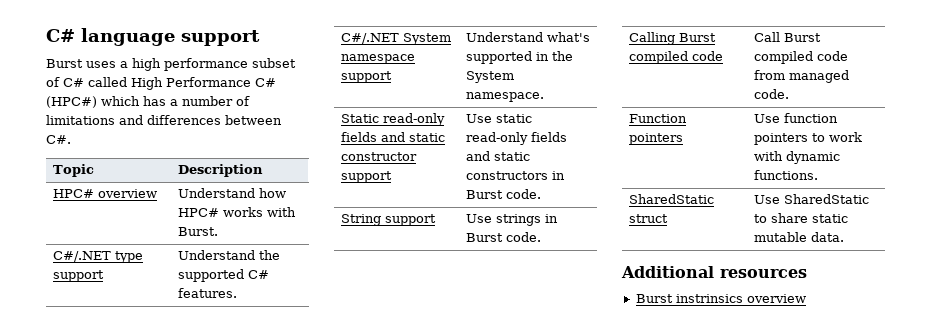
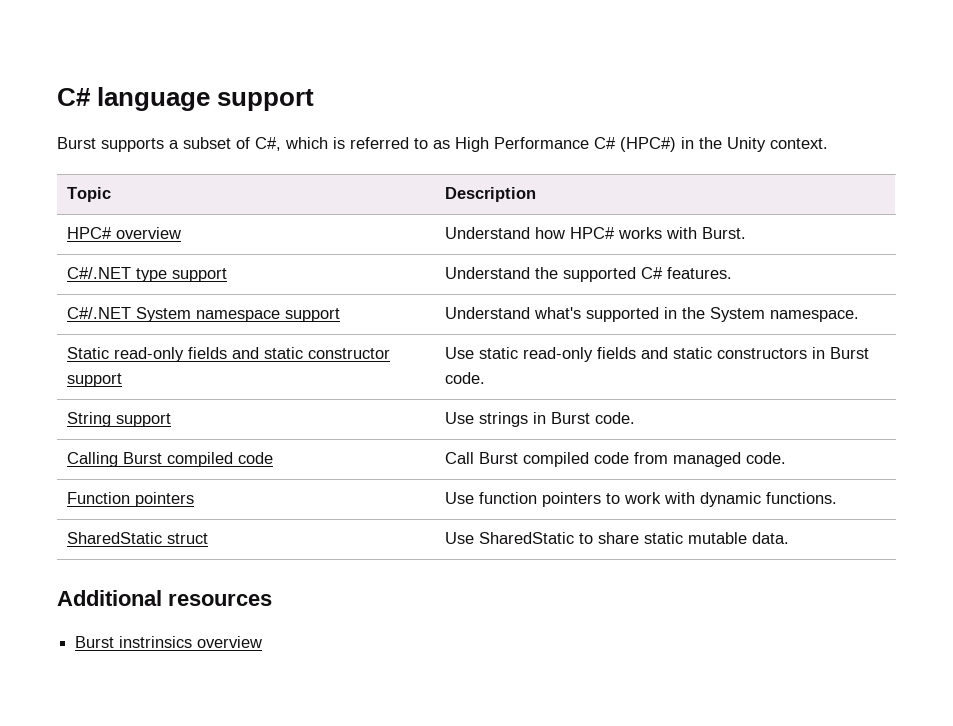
- Burst uses a high performance subset of C# called High Performance C# (HPC#) which has a number of limitations and differences between C#.
+ Burst supports a subset of C#, which is referred to as High Performance C# (HPC#) in the Unity context.

